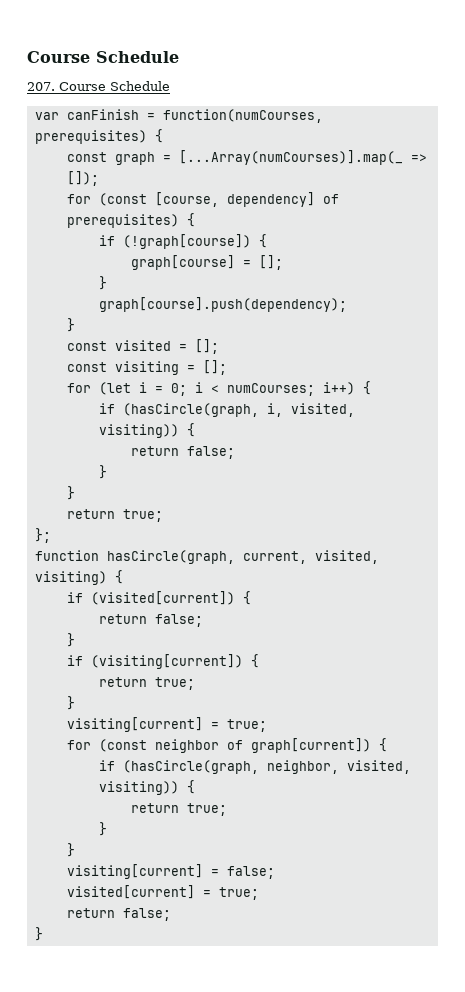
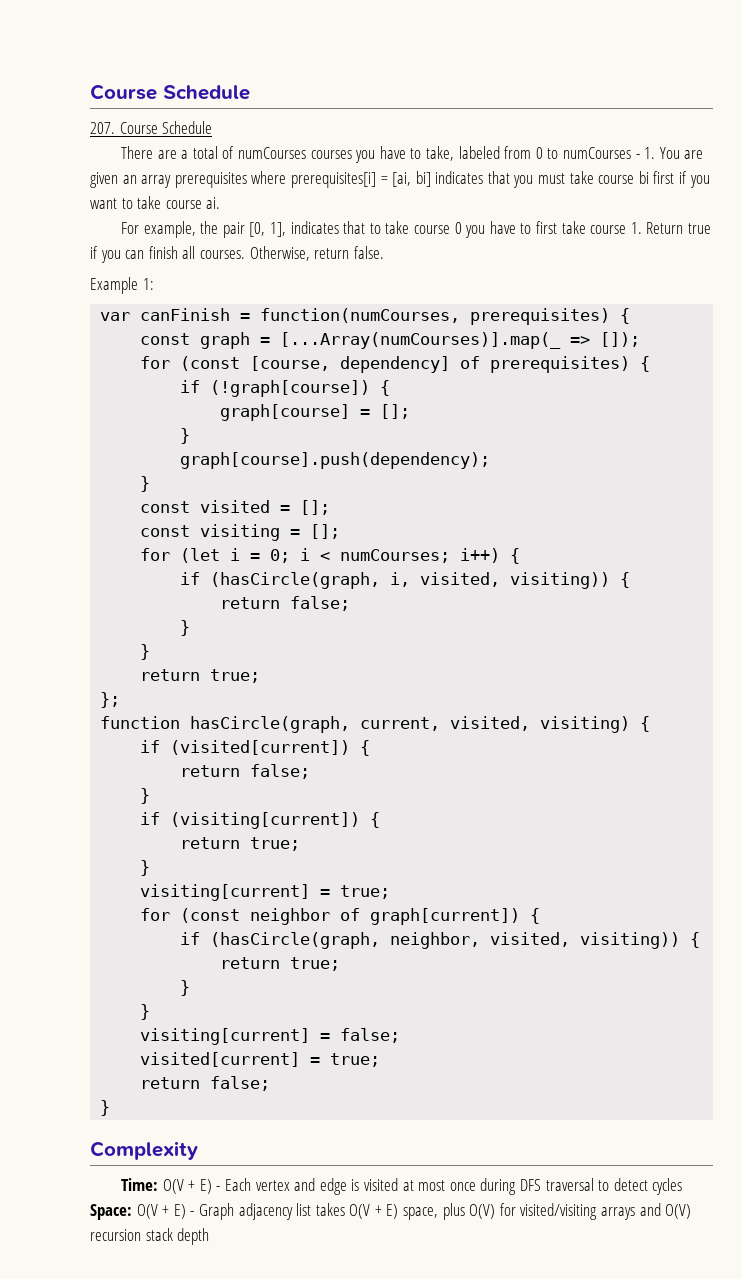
+ There are a total of numCourses courses you have to take, labeled from 0 to numCourses - 1. You are given an array prerequisites where prerequisites[i] = [ai, bi] indicates that you must take course bi first if you want to take course ai.
+ For example, the pair [0, 1], indicates that to take course 0 you have to first take course 1. Return true if you can finish all courses. Otherwise, return false.
+ Example 1:
+ Complexity
+ Time: O(V + E) - Each vertex and edge is visited at most once during DFS traversal to detect cycles Space: O(V + E) - Graph adjacency list takes O(V + E) space, plus O(V) for visited/visiting arrays and O(V) recursion stack depth

